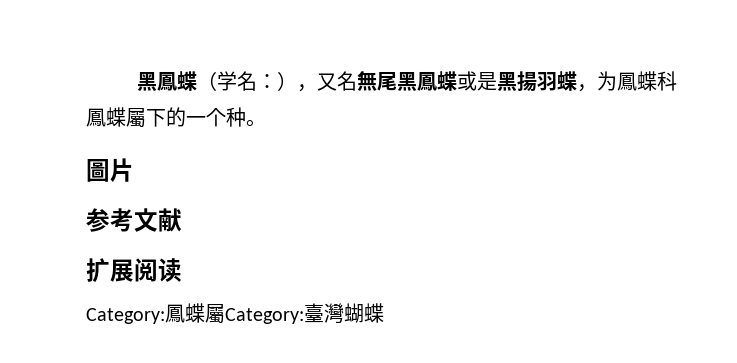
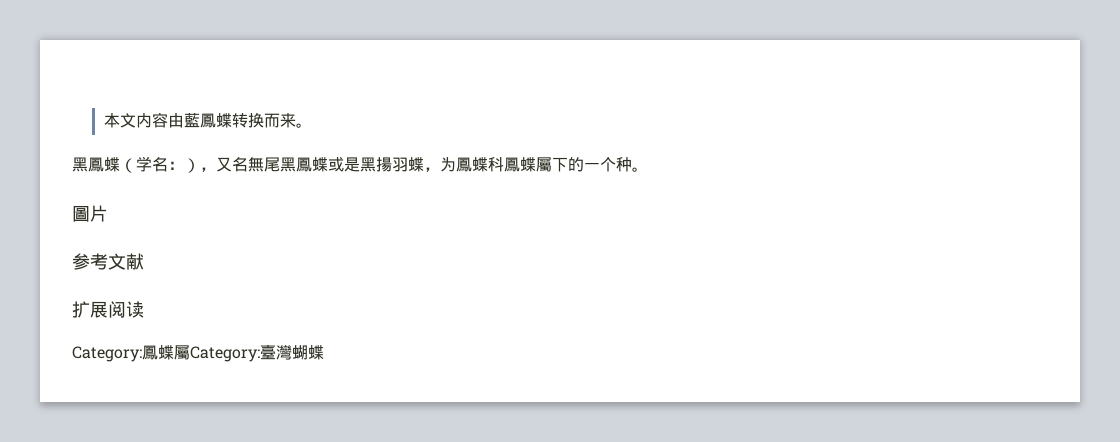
+ 本文内容由藍鳳蝶转换而来。

